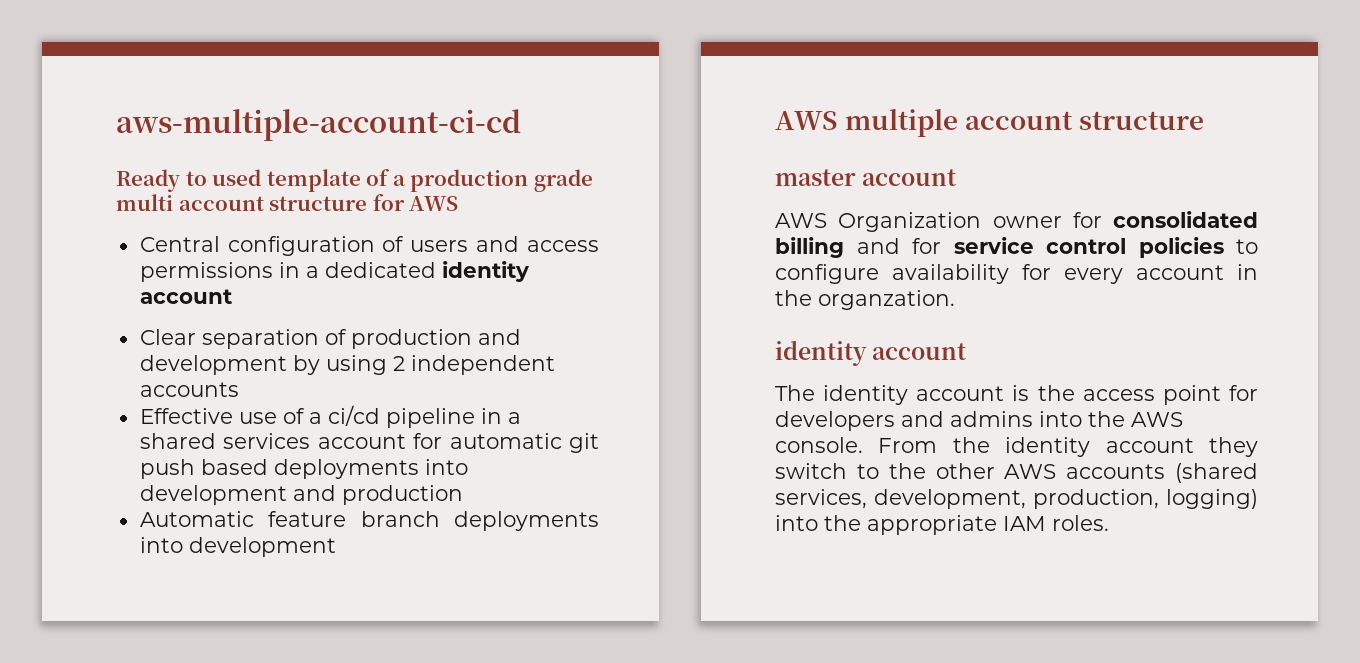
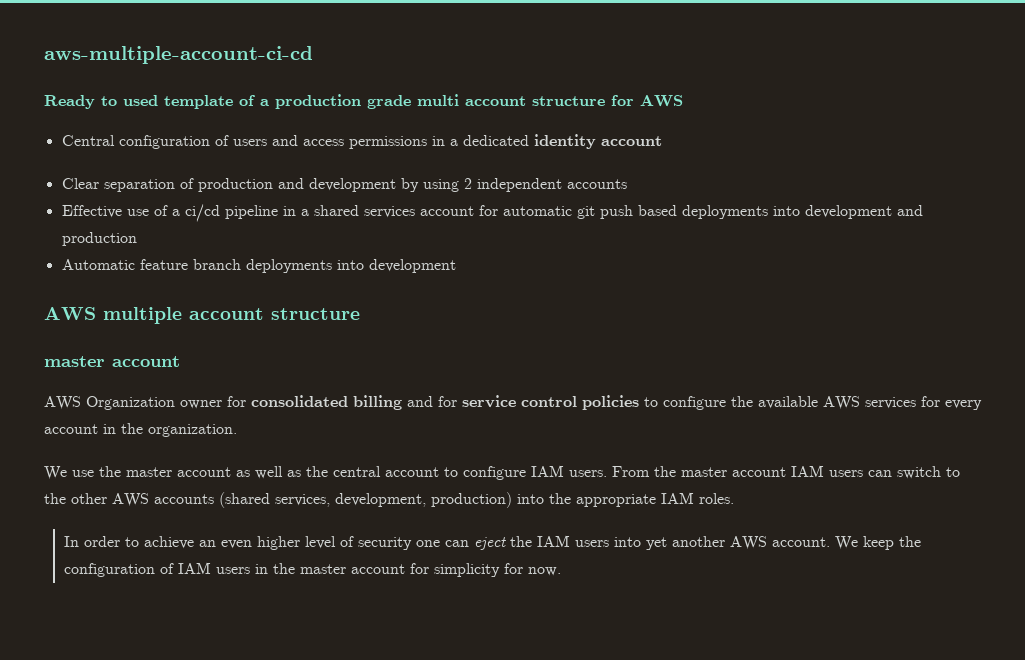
- AWS Organization owner for consolidated billing and for service control policies to configure availability for every account in the organzation.
- identity account
- The identity account is the access point for developers and admins into the AWS console. From the identity account they switch to the other AWS accounts (shared services, development, production, logging) into the appropriate IAM roles.
+ AWS Organization owner for consolidated billing and for service control policies to configure the available AWS services for every account in the organization.
+ We use the master account as well as the central account to configure IAM users. From the master account IAM users can switch to the other AWS accounts (shared services, development, production) into the appropriate IAM roles.
+ In order to achieve an even higher level of security one can eject the IAM users into yet another AWS account. We keep the configuration of IAM users in the master account for simplicity for now.

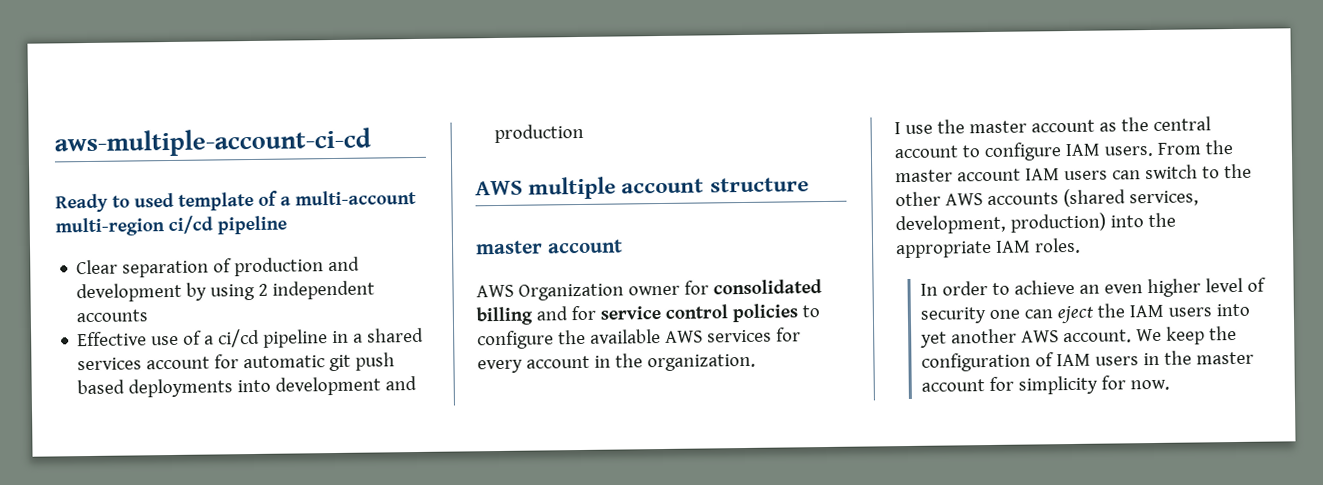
- Ready to used template of a production grade multi account structure for AWS
- Central configuration of users and access permissions in a dedicated identity account
+ Ready to used template of a multi-account multi-region ci/cd pipeline
- Automatic feature branch deployments into development
- We use the master account as well as the central account to configure IAM users.
+ I use the master account as the central account to configure IAM users.

